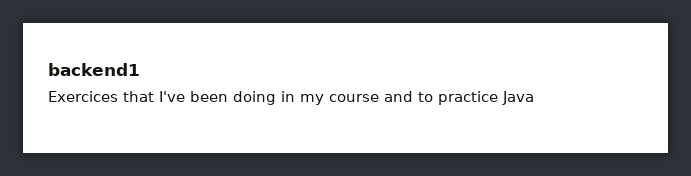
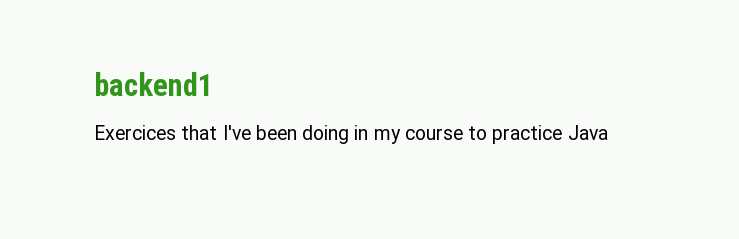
- Exercices that I've been doing in my course and to practice Java
+ Exercices that I've been doing in my course to practice Java

